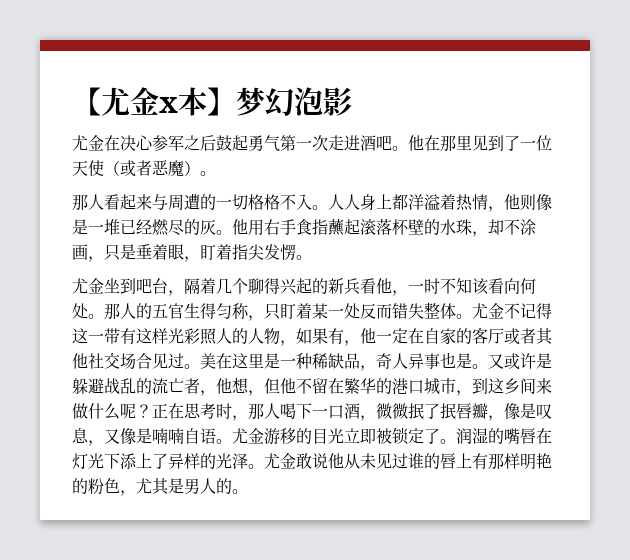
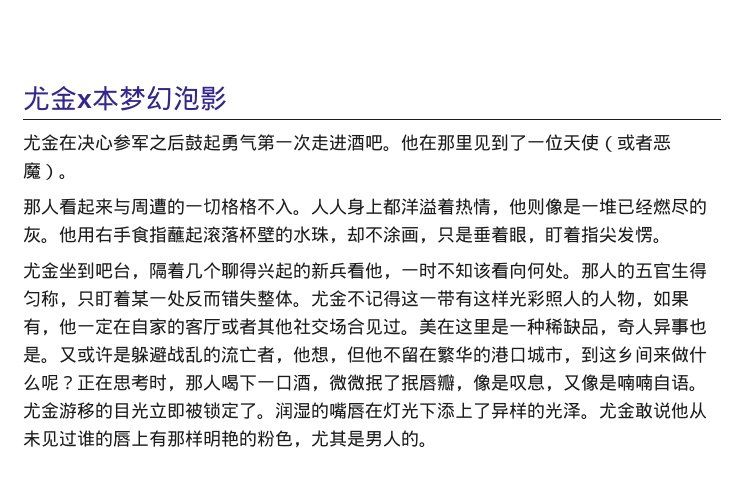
- 【尤金x本】梦幻泡影
+ 尤金x本梦幻泡影

